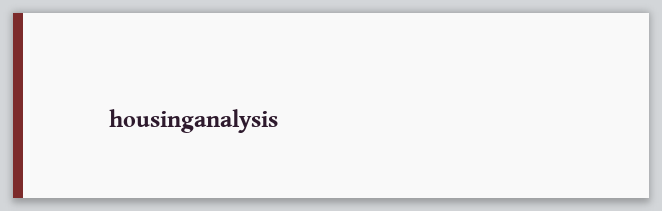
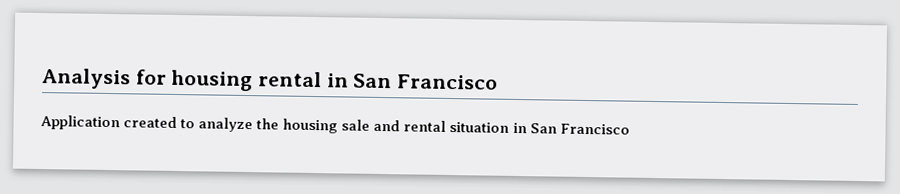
- housinganalysis
+ Analysis for housing rental in San Francisco
+ Application created to analyze the housing sale and rental situation in San Francisco

